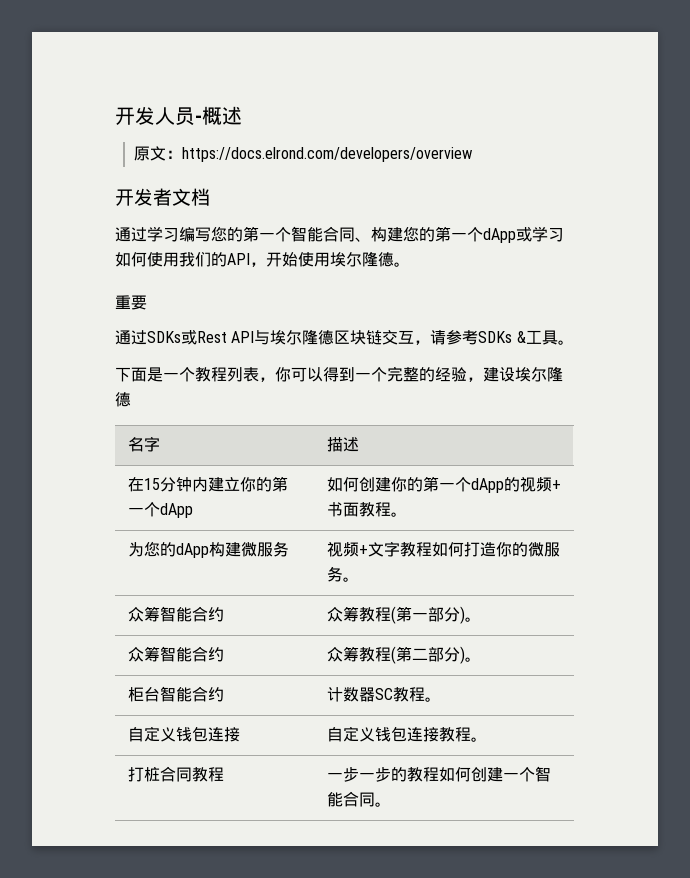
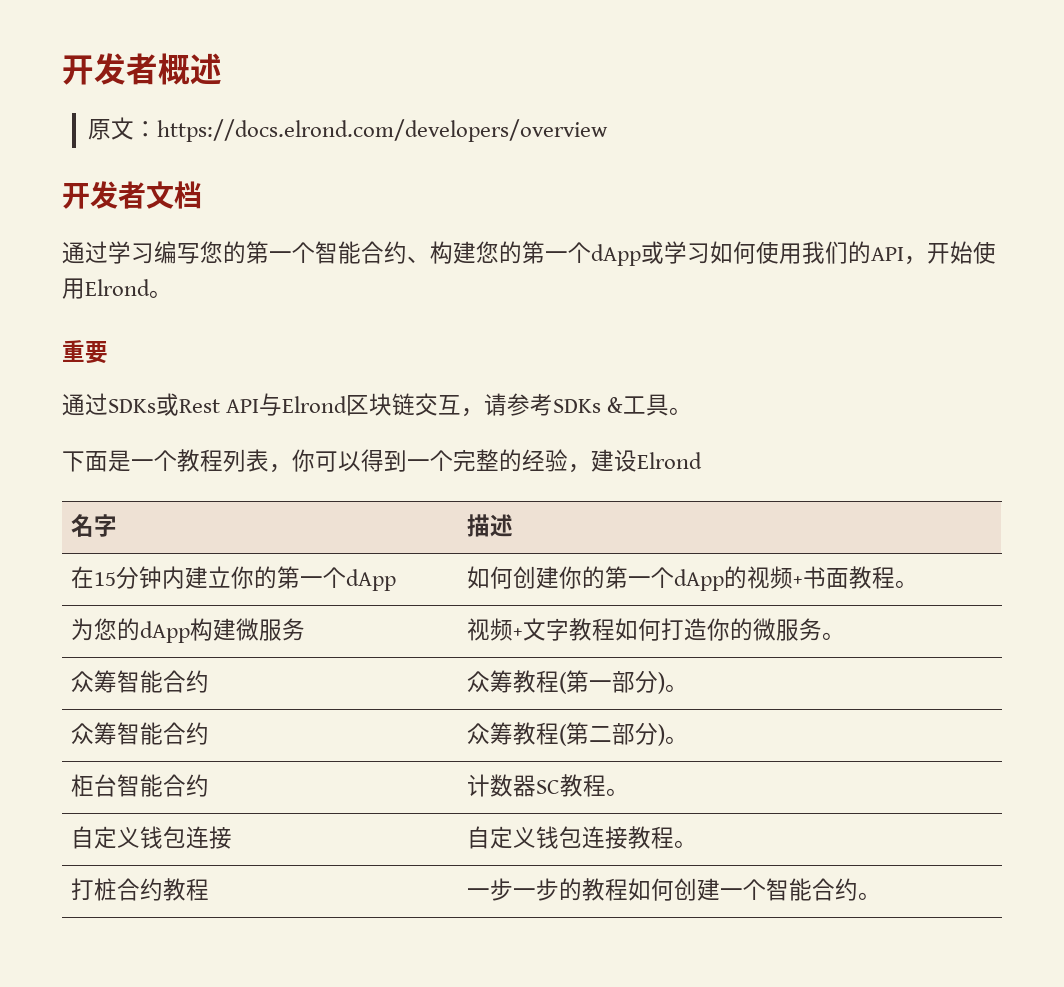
- 开发人员-概述
+ 开发者概述
- 通过学习编写您的第一个智能合同、构建您的第一个dApp或学习如何使用我们的API，开始使用埃尔隆德。
+ 通过学习编写您的第一个智能合约、构建您的第一个dApp或学习如何使用我们的API，开始使用Elrond。
- 通过SDKs或Rest API与埃尔隆德区块链交互，请参考SDKs &工具。
+ 通过SDKs或Rest API与Elrond区块链交互，请参考SDKs &工具。
- 下面是一个教程列表，你可以得到一个完整的经验，建设埃尔隆德
+ 下面是一个教程列表，你可以得到一个完整的经验，建设Elrond
- 打桩合同教程 | 一步一步的教程如何创建一个智能合同。
+ 打桩合约教程 | 一步一步的教程如何创建一个智能合约。

